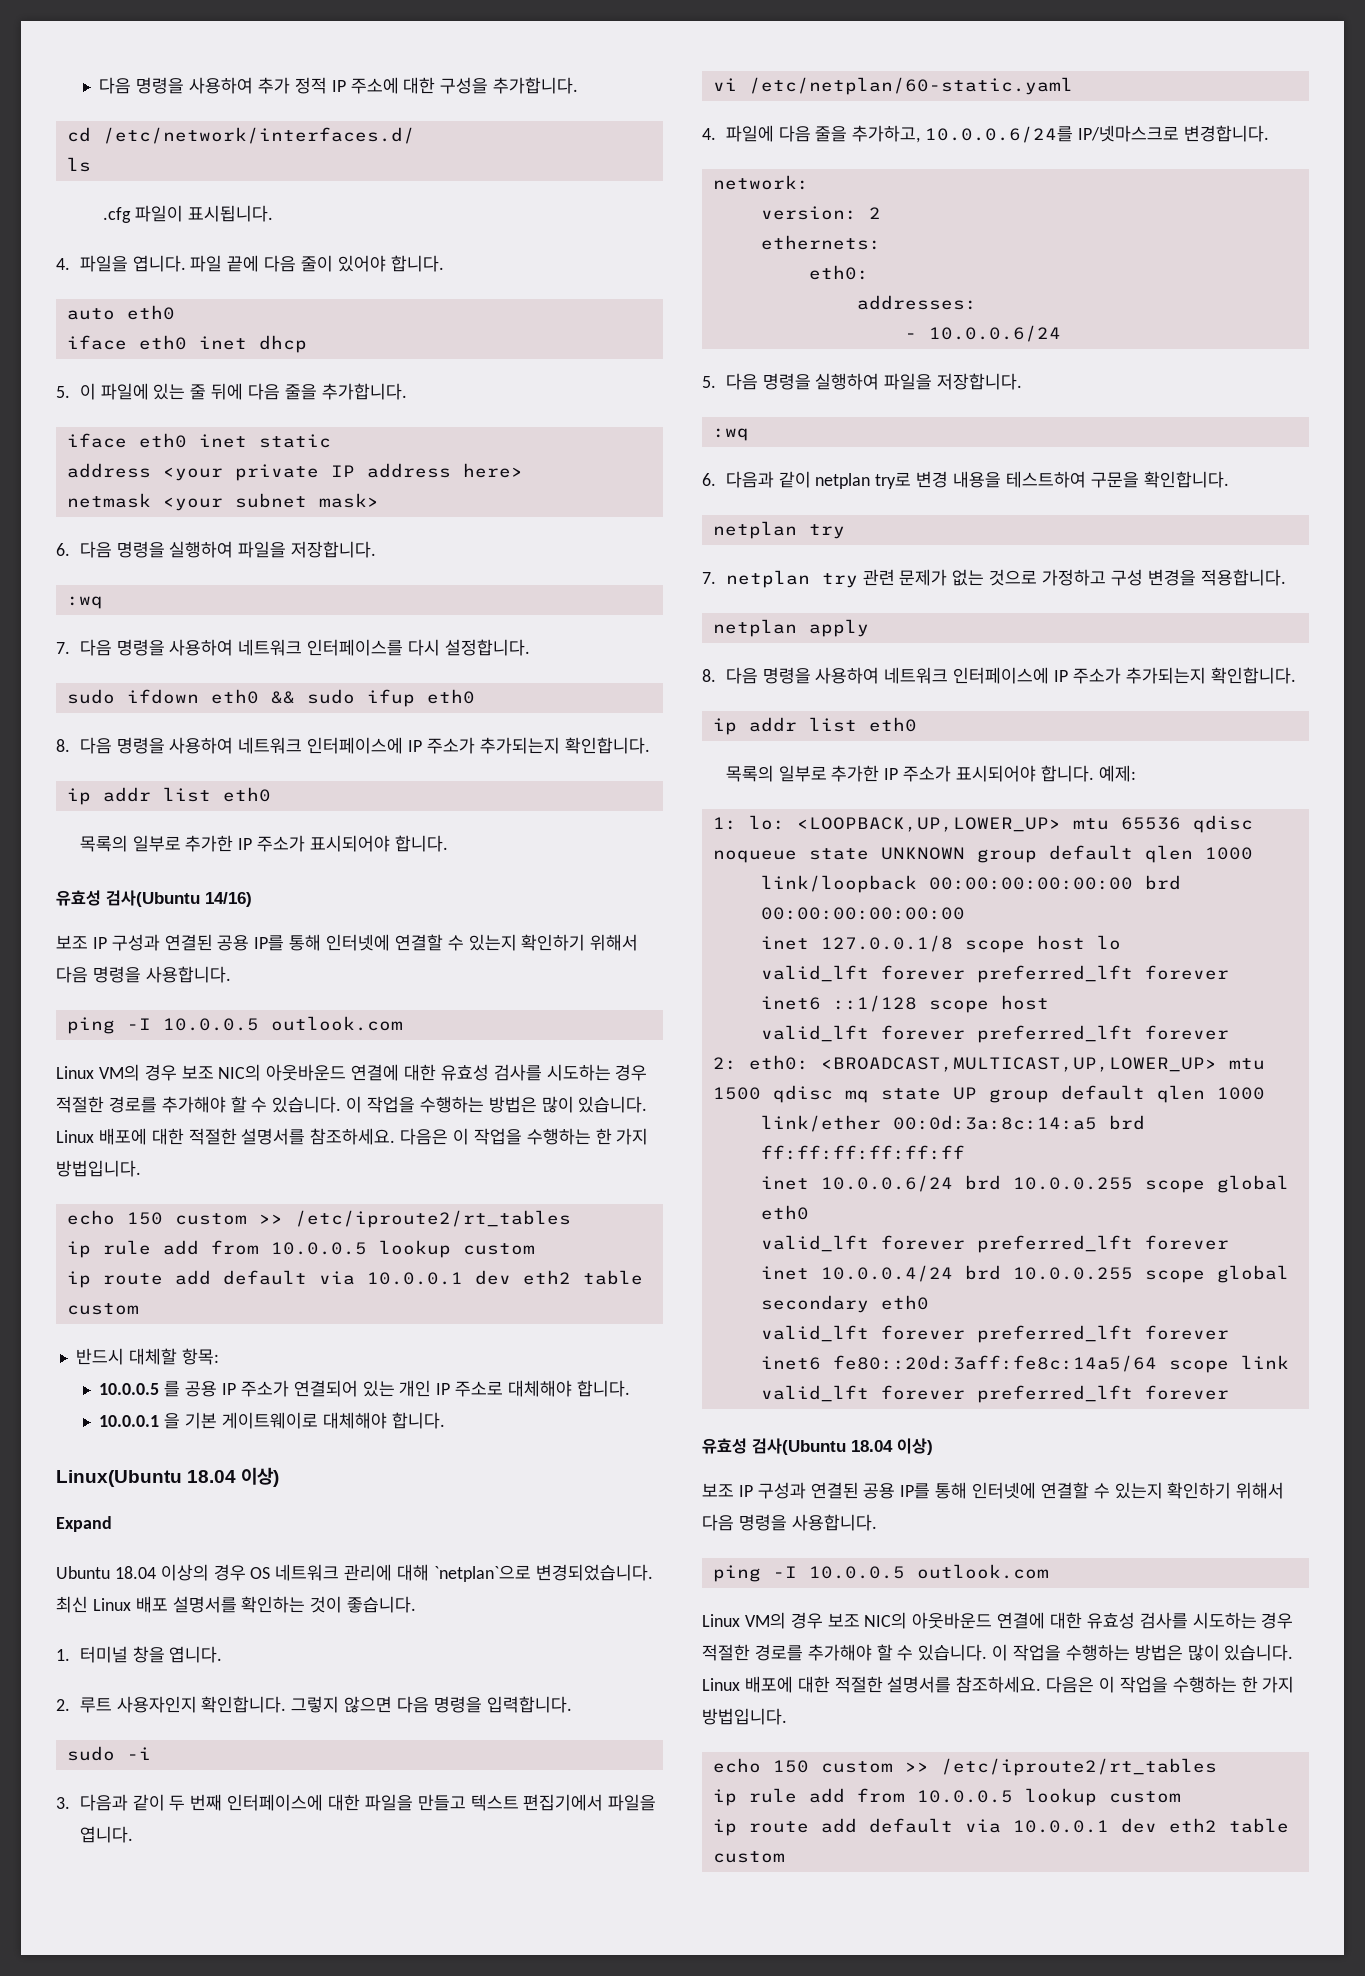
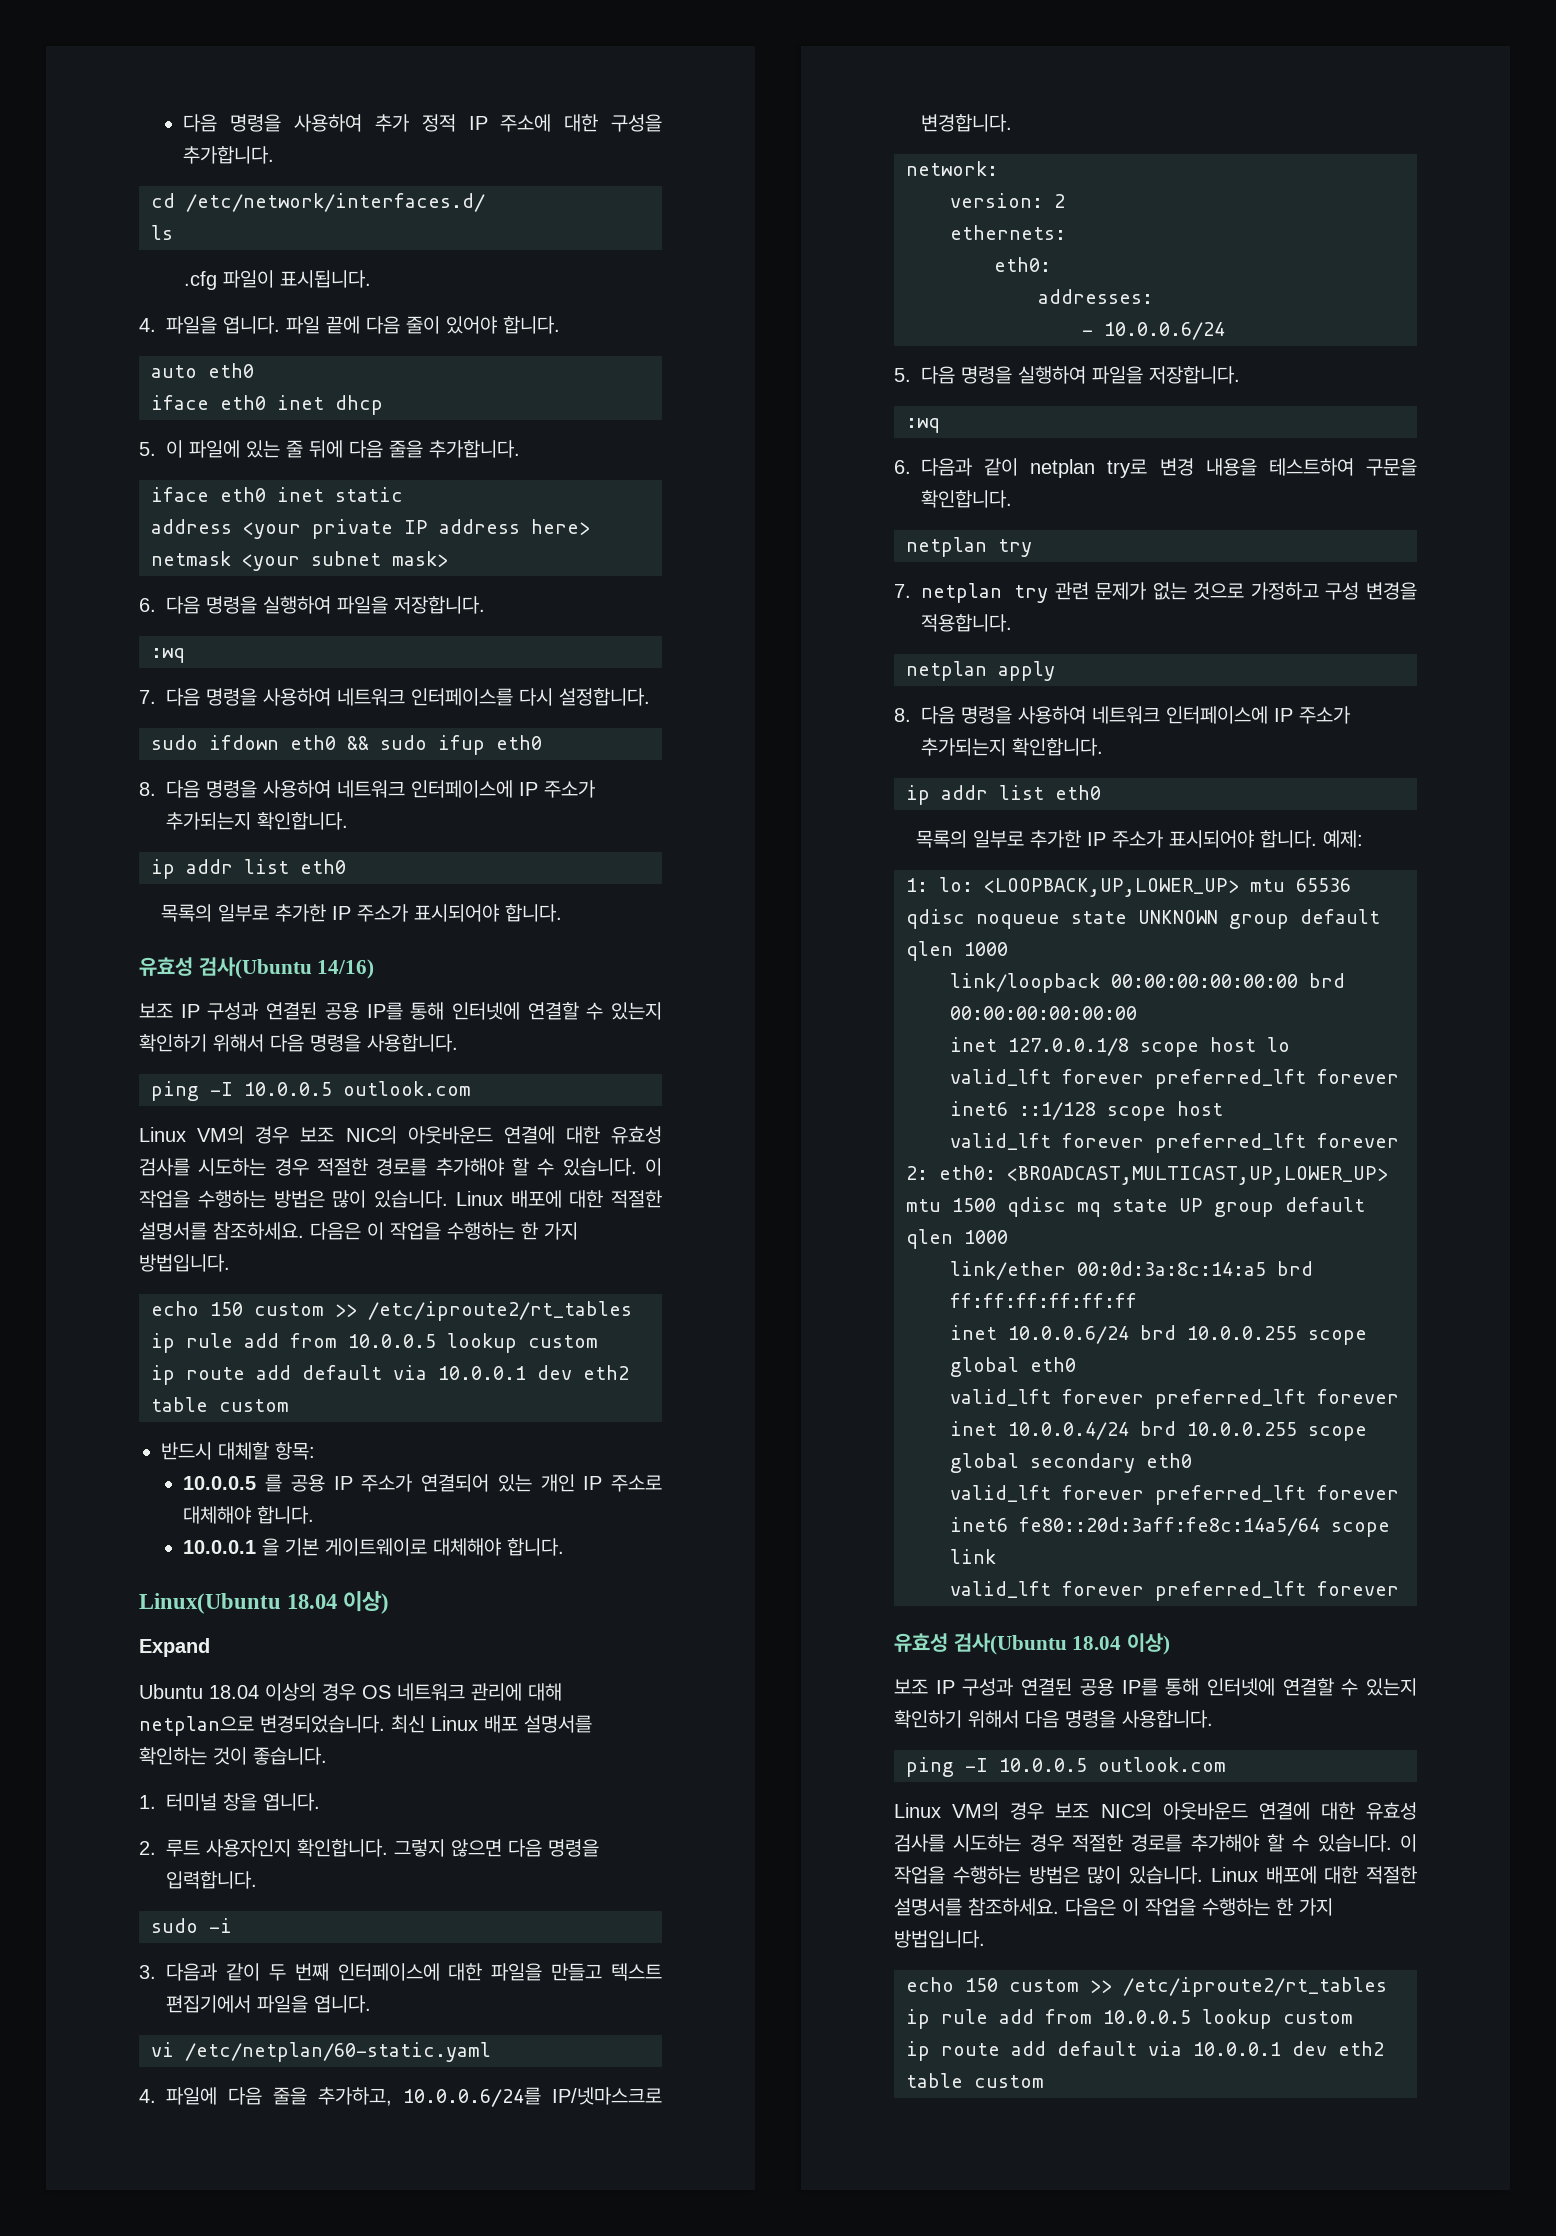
- Ubuntu 18.04 이상의 경우 OS 네트워크 관리에 대해 `netplan`으로 변경되었습니다.
+ Ubuntu 18.04 이상의 경우 OS 네트워크 관리에 대해 netplan으로 변경되었습니다.

